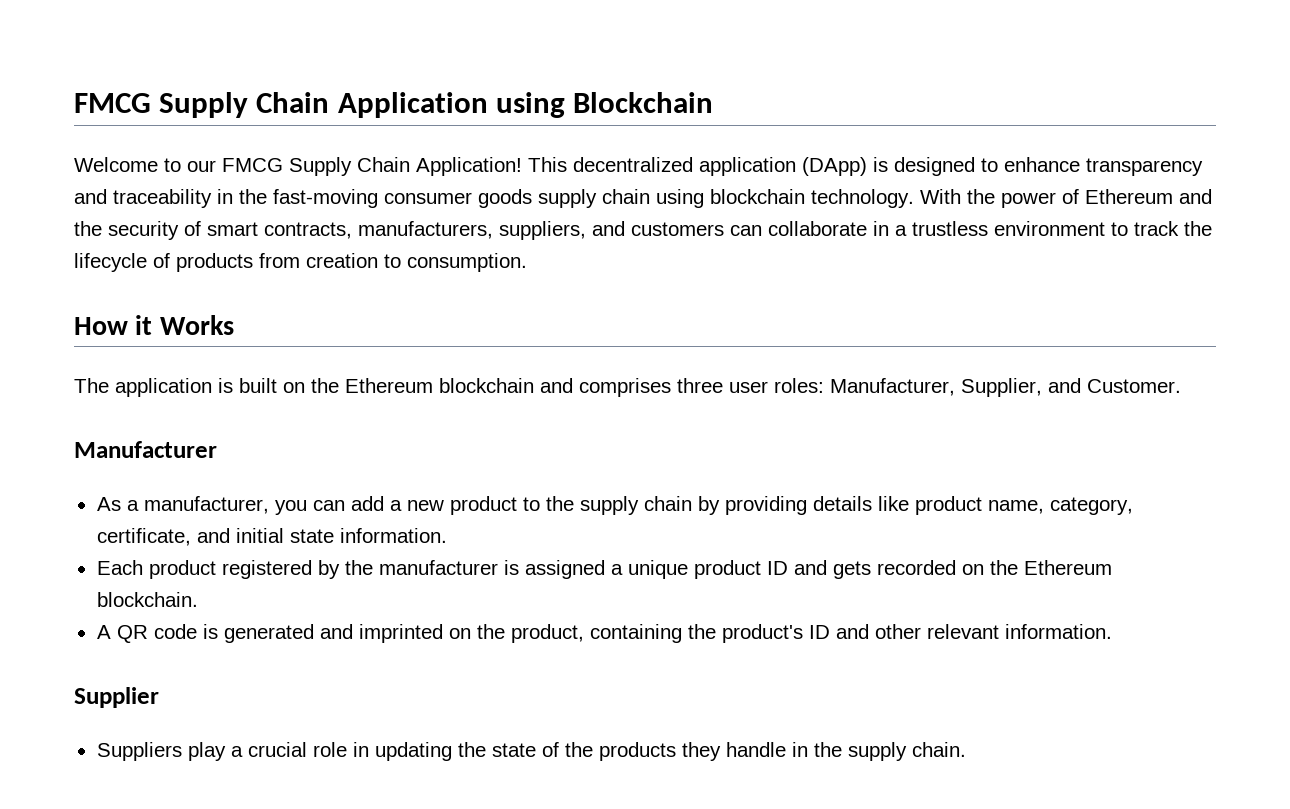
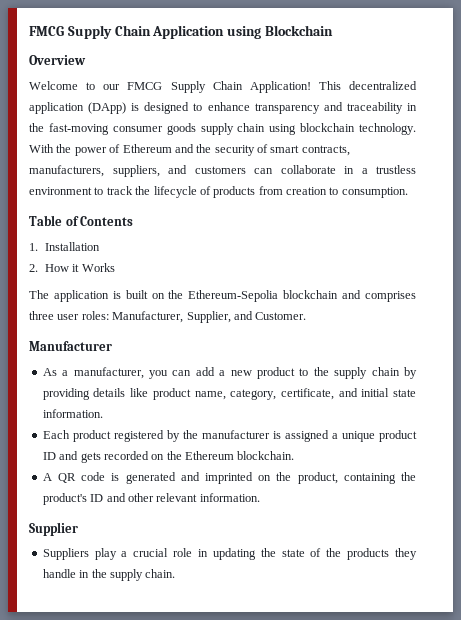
+ Overview
- How it Works
+ Table of Contents
+ 1. Installation
+ 2. How it Works
- The application is built on the Ethereum blockchain and comprises three user roles: Manufacturer, Supplier, and Customer.
+ The application is built on the Ethereum-Sepolia blockchain and comprises three user roles: Manufacturer, Supplier, and Customer.

